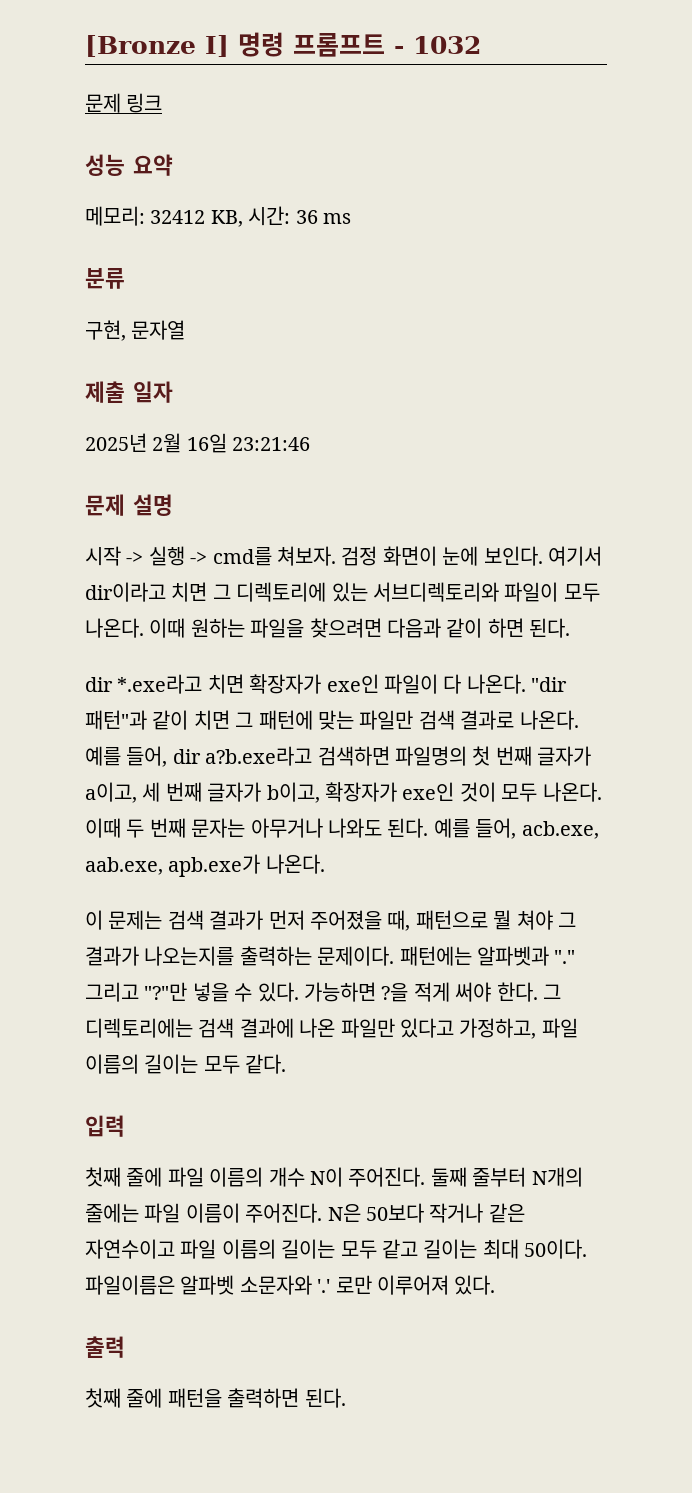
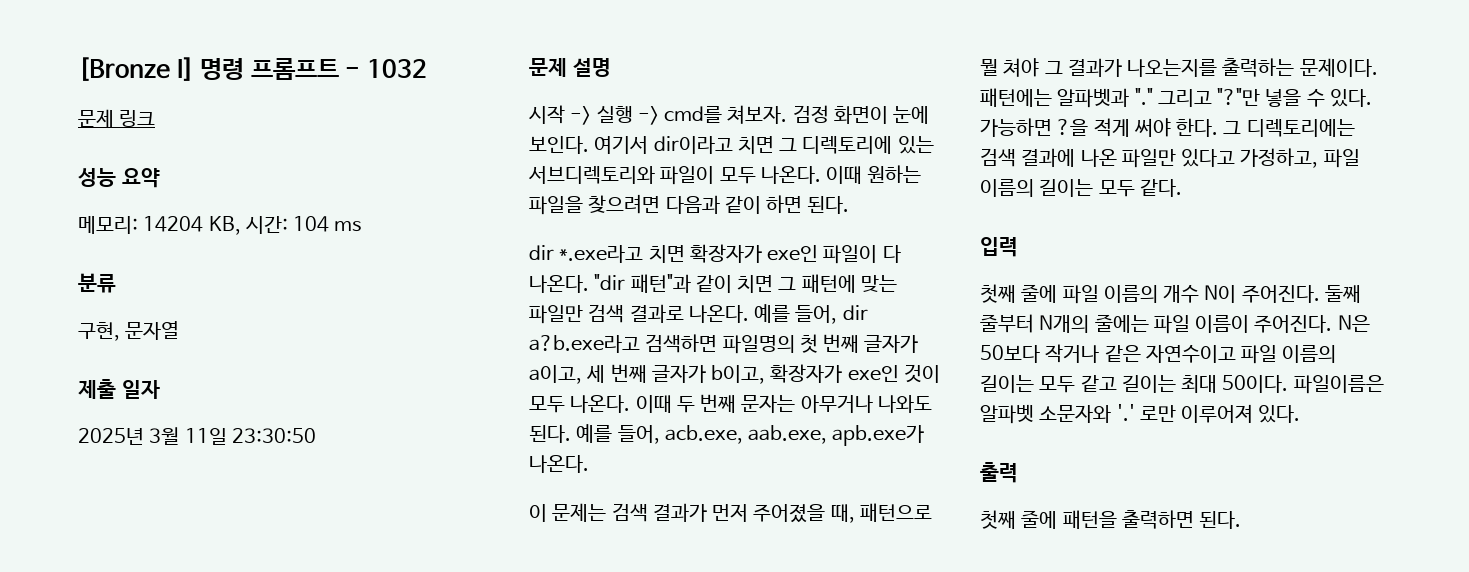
- 메모리: 32412 KB, 시간: 36 ms
+ 메모리: 14204 KB, 시간: 104 ms
- 2025년 2월 16일 23:21:46
+ 2025년 3월 11일 23:30:50

